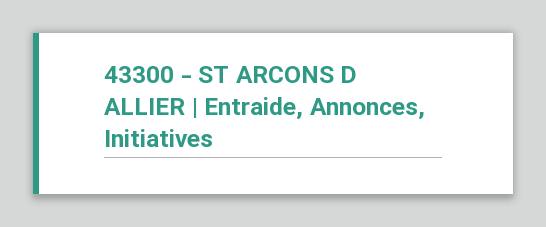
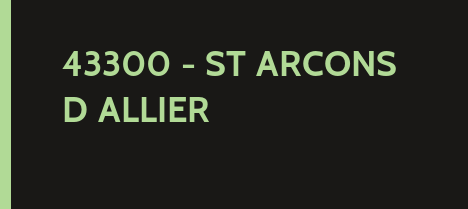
- 43300 - ST ARCONS D ALLIER | Entraide, Annonces, Initiatives
+ 43300 - ST ARCONS D ALLIER

